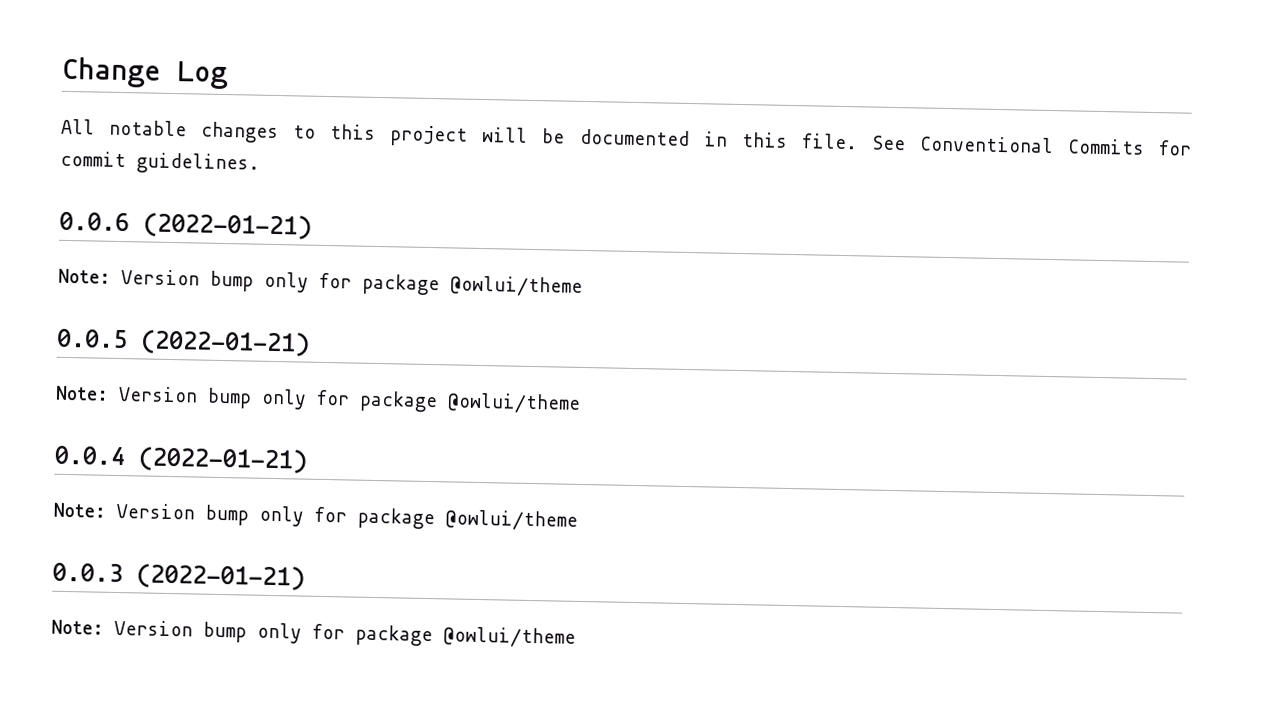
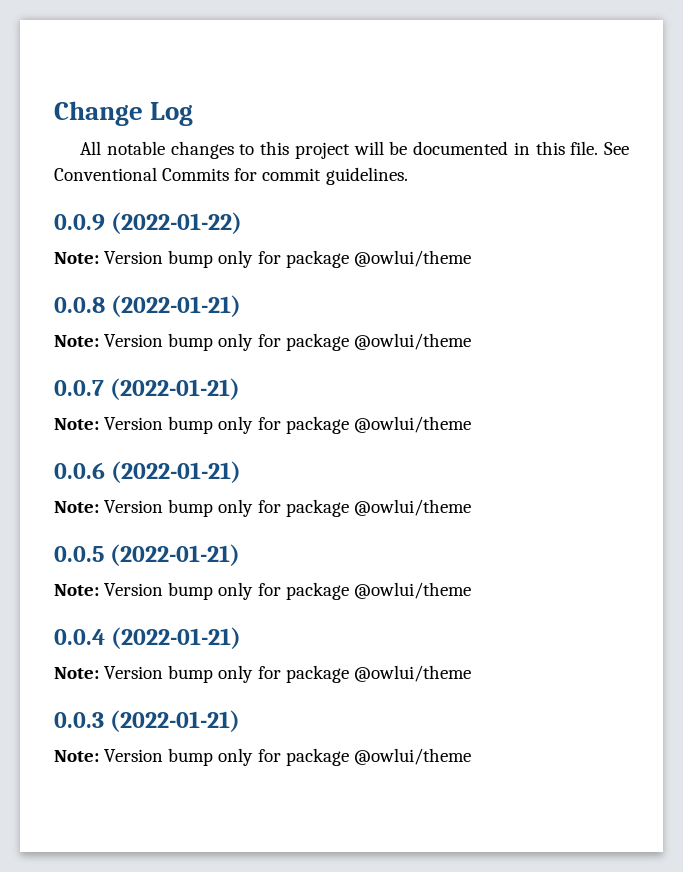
+ 0.0.9 (2022-01-22)
+ Note: Version bump only for package @owlui/theme
+ 0.0.8 (2022-01-21)
+ Note: Version bump only for package @owlui/theme
+ 0.0.7 (2022-01-21)
+ Note: Version bump only for package @owlui/theme

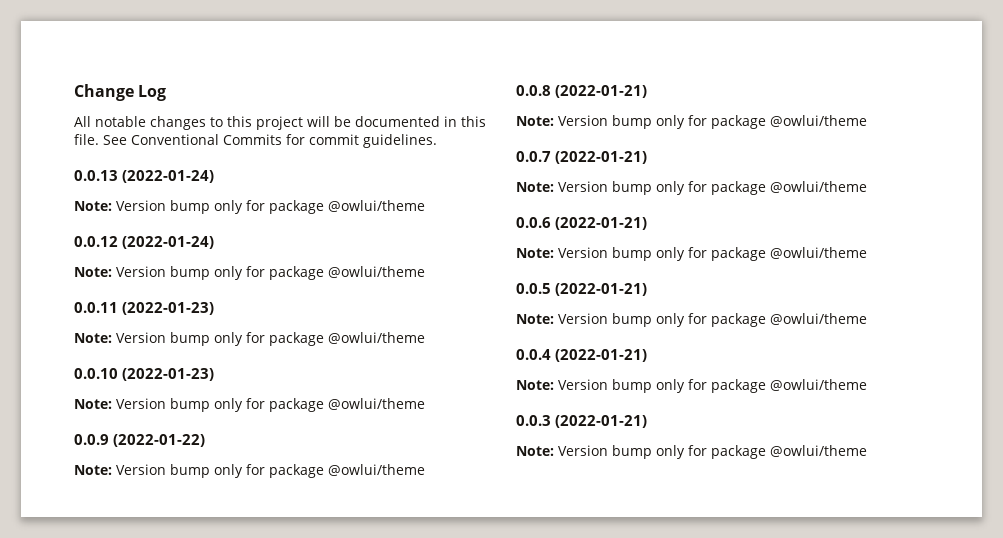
+ 0.0.13 (2022-01-24)
+ Note: Version bump only for package @owlui/theme
+ 0.0.12 (2022-01-24)
+ Note: Version bump only for package @owlui/theme
+ 0.0.11 (2022-01-23)
+ Note: Version bump only for package @owlui/theme
+ 0.0.10 (2022-01-23)
+ Note: Version bump only for package @owlui/theme

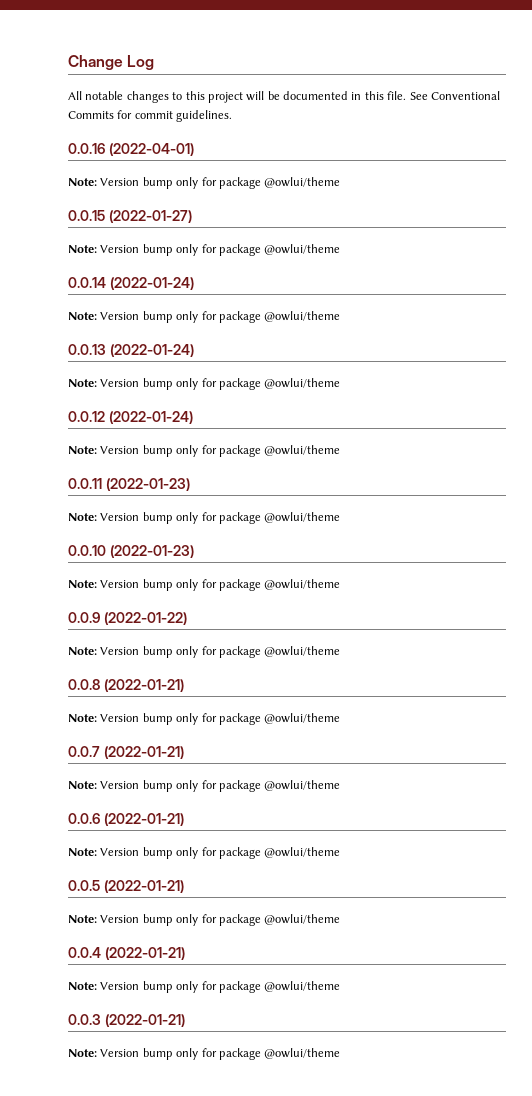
+ 0.0.16 (2022-04-01)
+ Note: Version bump only for package @owlui/theme
+ 0.0.15 (2022-01-27)
+ Note: Version bump only for package @owlui/theme
+ 0.0.14 (2022-01-24)
+ Note: Version bump only for package @owlui/theme

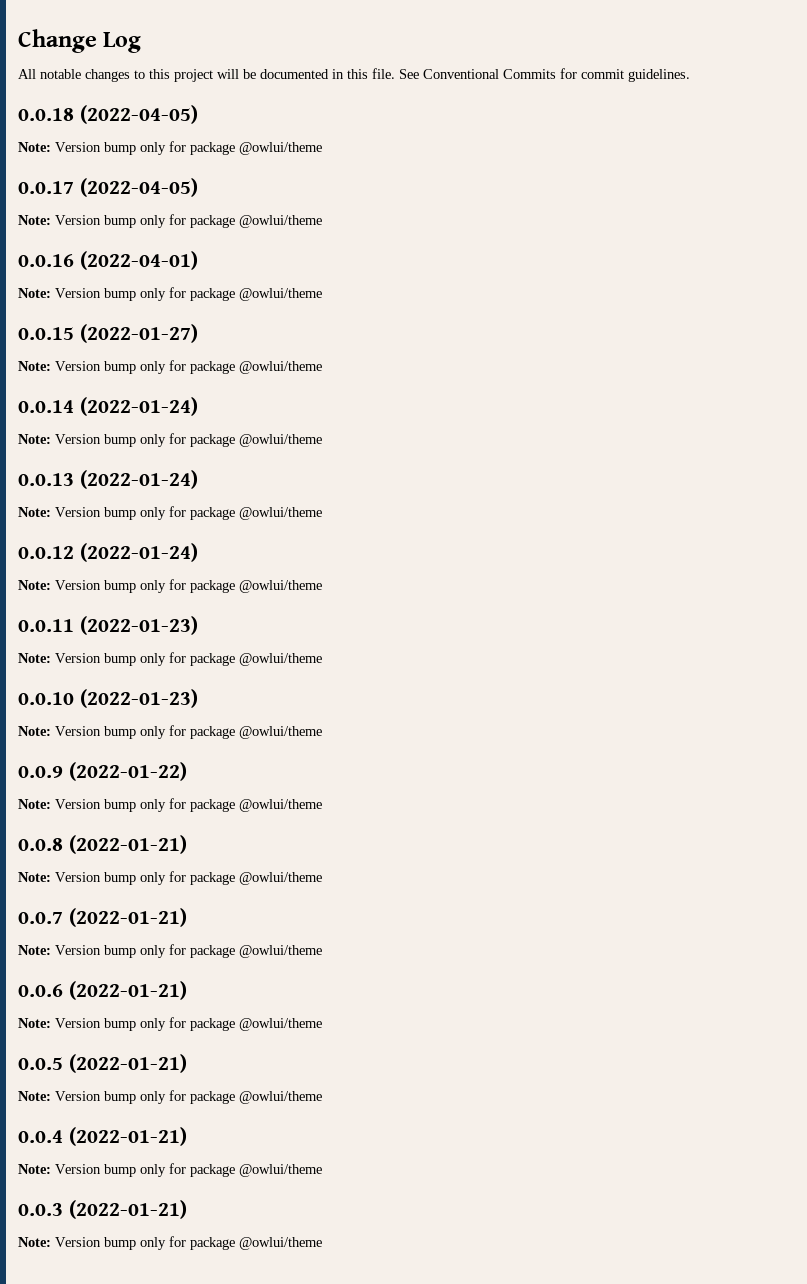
+ 0.0.18 (2022-04-05)
+ Note: Version bump only for package @owlui/theme
+ 0.0.17 (2022-04-05)
+ Note: Version bump only for package @owlui/theme

